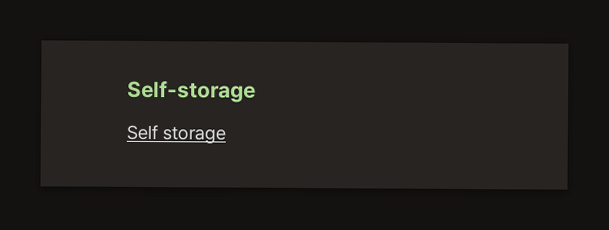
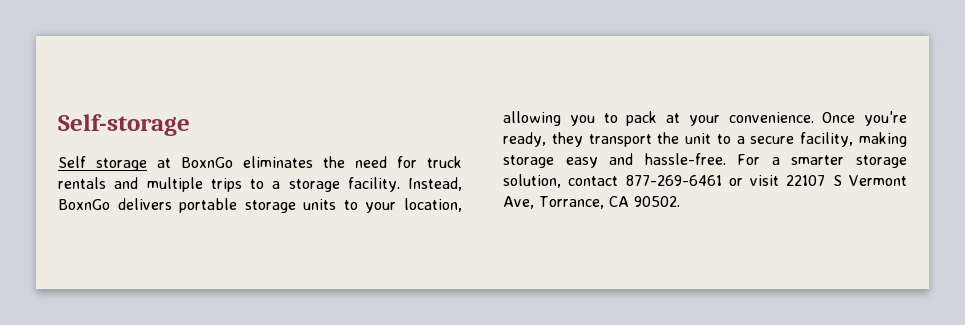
- Self storage
+ Self storage at BoxnGo eliminates the need for truck rentals and multiple trips to a storage facility. Instead, BoxnGo delivers portable storage units to your location, allowing you to pack at your convenience. Once you're ready, they transport the unit to a secure facility, making storage easy and hassle-free. For a smarter storage solution, contact 877-269-6461 or visit 22107 S Vermont Ave, Torrance, CA 90502.

